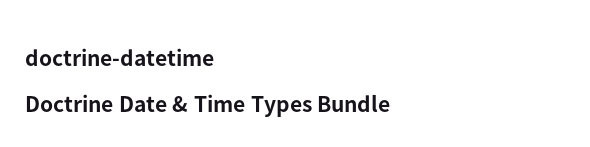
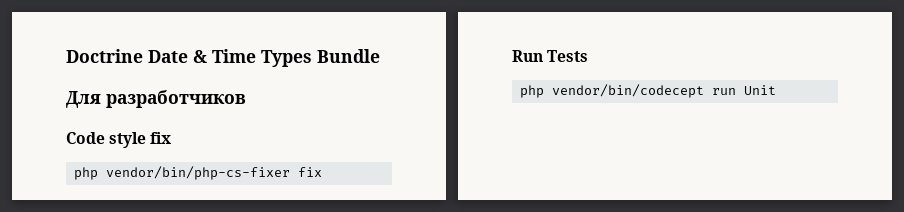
- doctrine-datetime
+ Для разработчиков
+ Code style fix
+ php vendor/bin/php-cs-fixer fix
+ Run Tests
+ php vendor/bin/codecept run Unit

